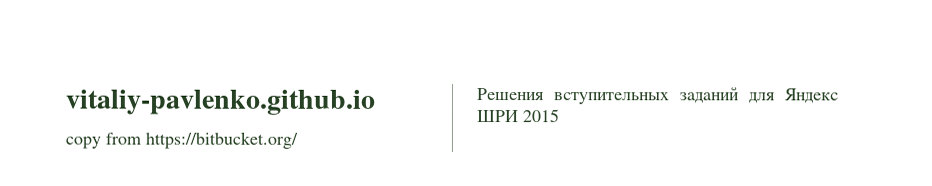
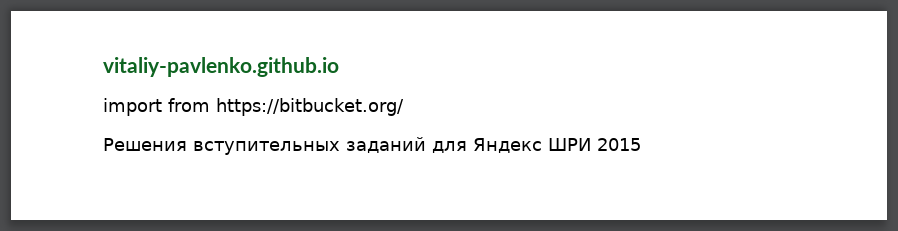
- copy from https://bitbucket.org/
+ import from https://bitbucket.org/

